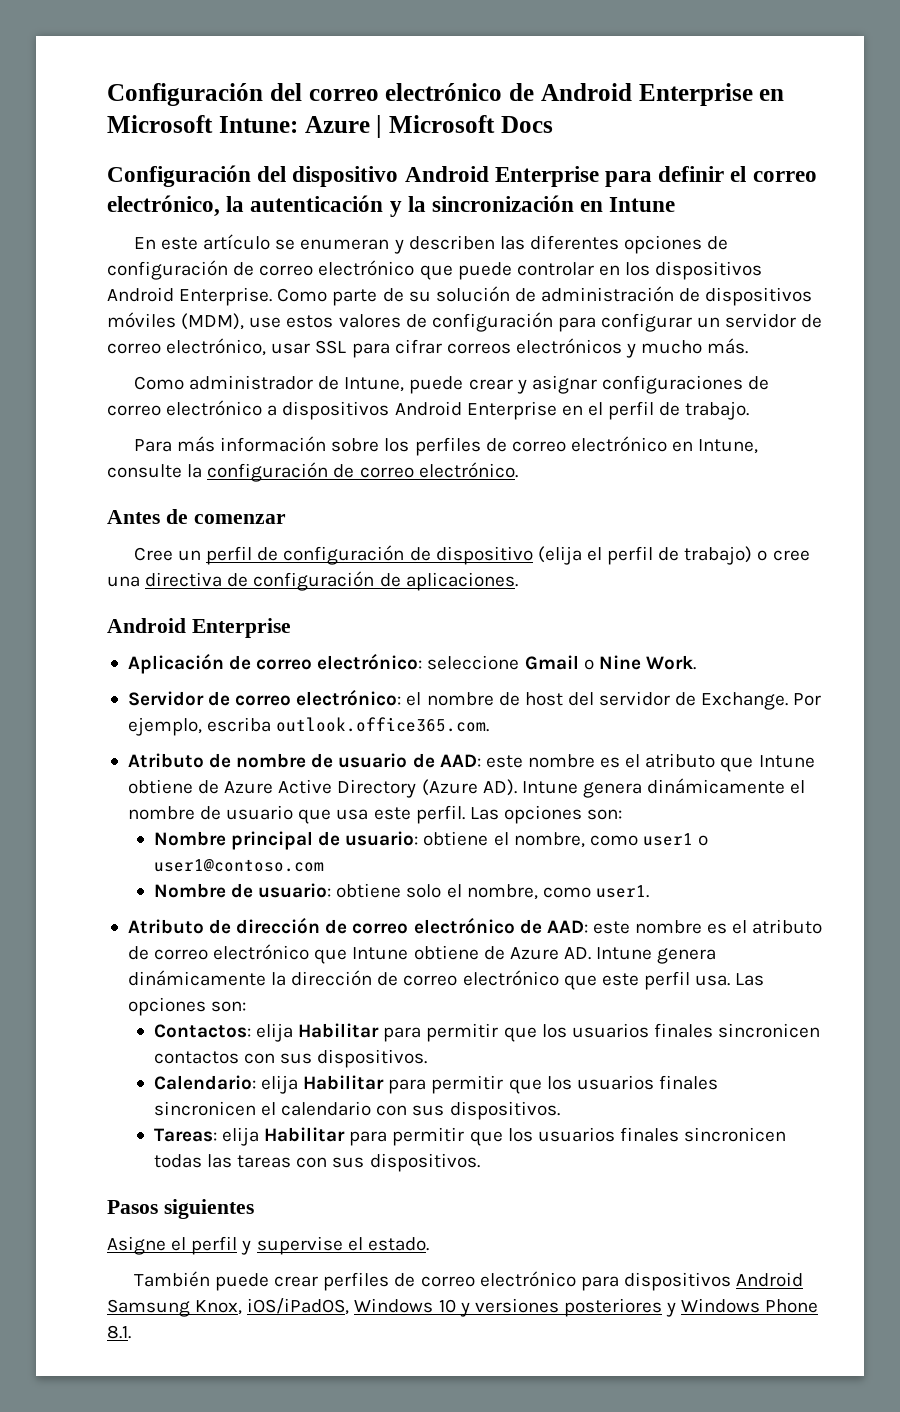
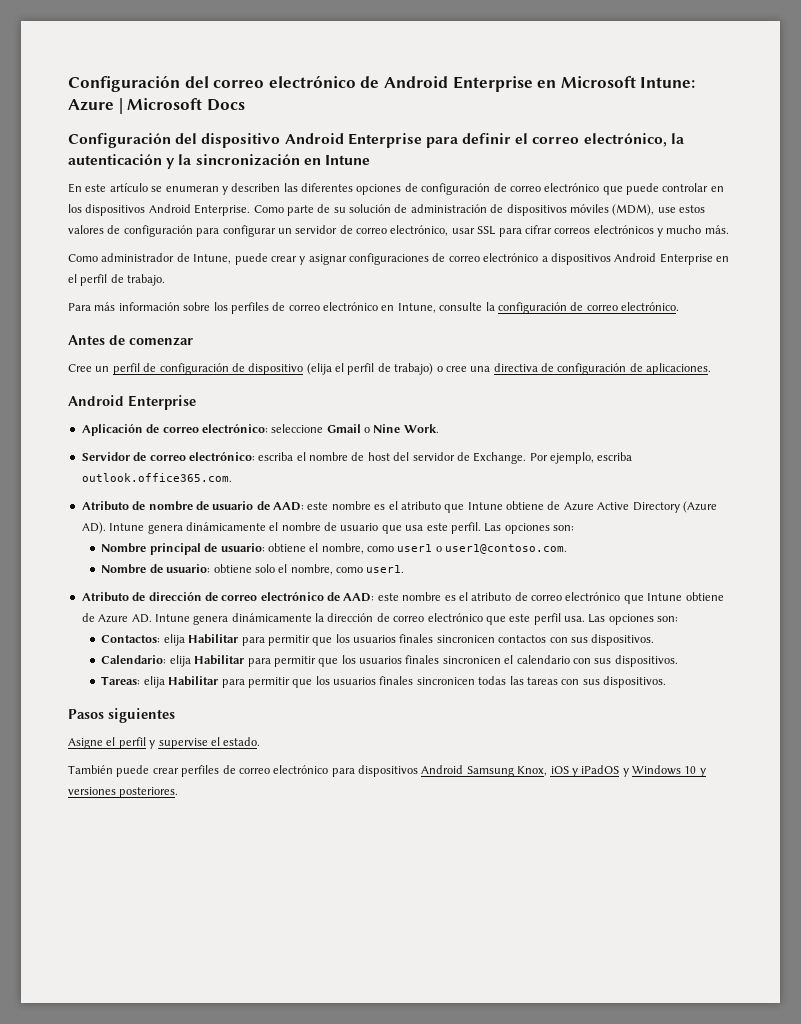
- Servidor de correo electrónico: el nombre de host del servidor de Exchange.
+ Servidor de correo electrónico: escriba el nombre de host del servidor de Exchange.
- Nombre principal de usuario: obtiene el nombre, como user1 o user1@contoso.com
+ Nombre principal de usuario: obtiene el nombre, como user1 o user1@contoso.com.
- También puede crear perfiles de correo electrónico para dispositivos Android Samsung Knox, iOS/iPadOS, Windows 10 y versiones posteriores y Windows Phone 8.1.
+ También puede crear perfiles de correo electrónico para dispositivos Android Samsung Knox, iOS y iPadOS y Windows 10 y versiones posteriores.

